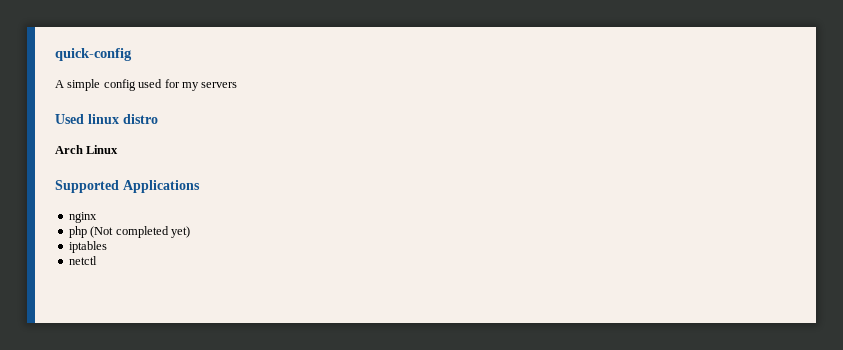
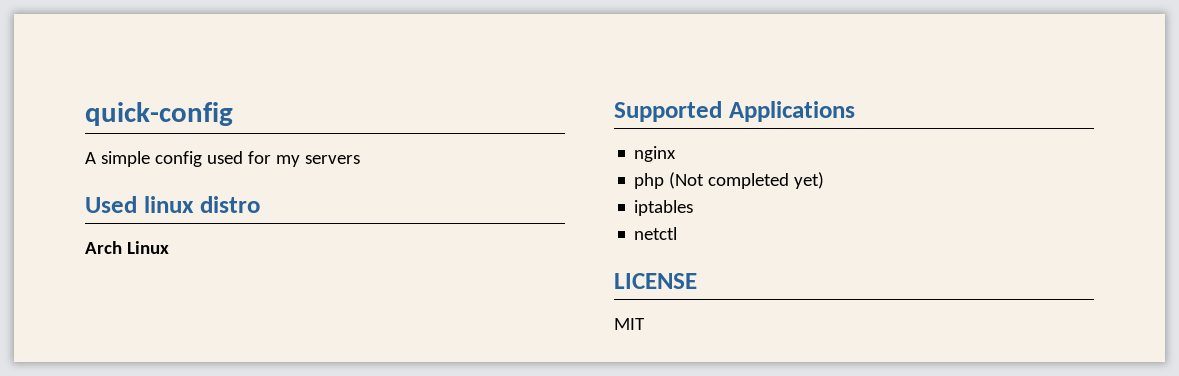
+ LICENSE
+ MIT

